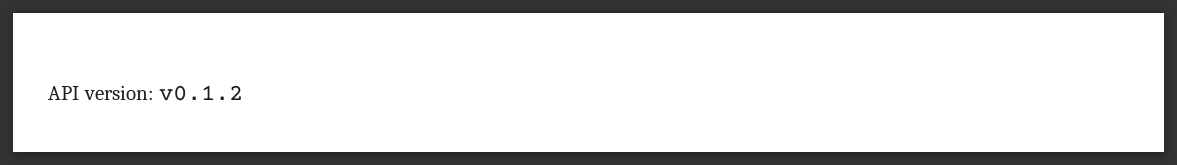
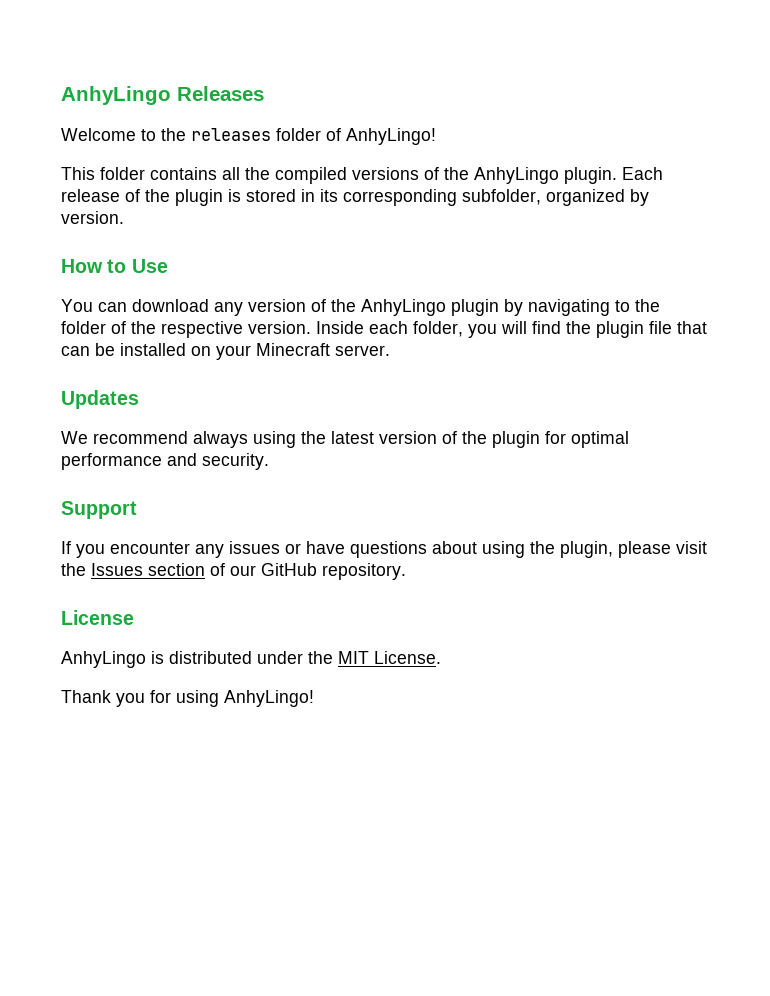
- API version: v0.1.2
+ AnhyLingo Releases
+ Welcome to the releases folder of AnhyLingo!
+ This folder contains all the compiled versions of the AnhyLingo plugin. Each release of the plugin is stored in its corresponding subfolder, organized by version.
+ How to Use
+ You can download any version of the AnhyLingo plugin by navigating to the folder of the respective version. Inside each folder, you will find the plugin file that can be installed on your Minecraft server.
+ Updates
+ We recommend always using the latest version of the plugin for optimal performance and security.
+ Support
+ If you encounter any issues or have questions about using the plugin, please visit the Issues section of our GitHub repository.
+ License
+ AnhyLingo is distributed under the MIT License.
+ Thank you for using AnhyLingo!

